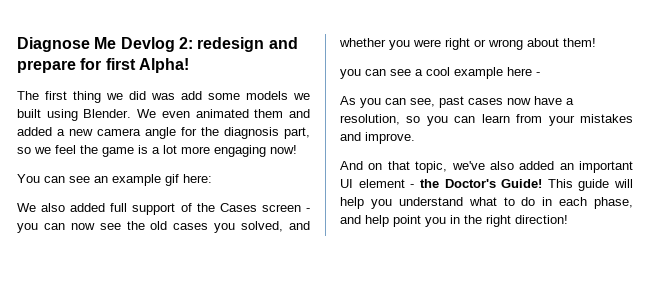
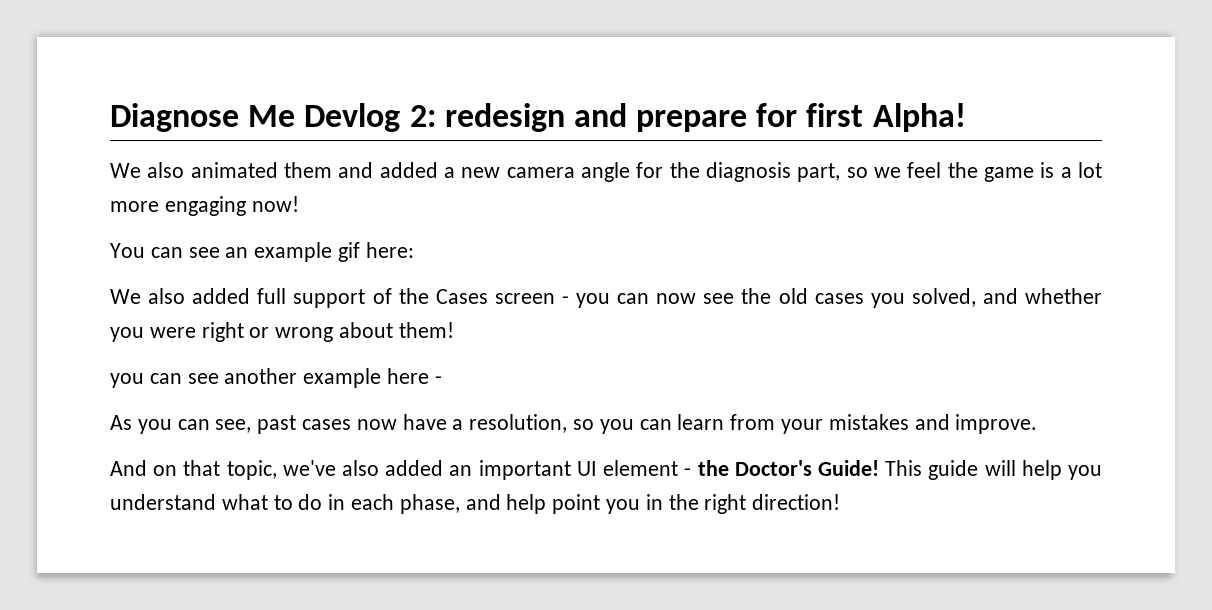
- The first thing we did was add some models we built using Blender. We even animated them and added a new camera angle for the diagnosis part, so we feel the game is a lot more engaging now!
+ We also animated them and added a new camera angle for the diagnosis part, so we feel the game is a lot more engaging now!
- you can see a cool example here -
+ you can see another example here -

